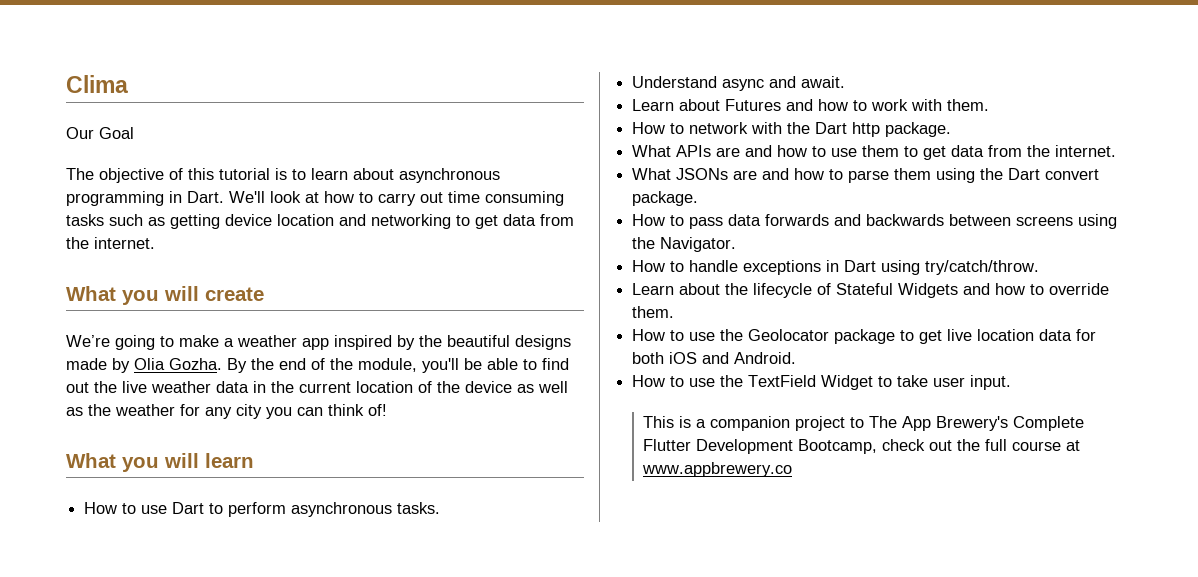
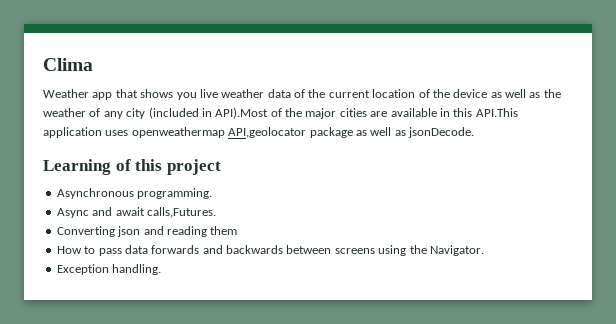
- Our Goal
- The objective of this tutorial is to learn about asynchronous programming in Dart. We'll look at how to carry out time consuming tasks such as getting device location and networking to get data from the internet.
- What you will create
- We’re going to make a weather app inspired by the beautiful designs made by Olia Gozha. By the end of the module, you'll be able to find out the live weather data in the current location of the device as well as the weather for any city you can think of!
- What you will learn
- How to use Dart to perform asynchronous tasks.
- Understand async and await.
- Learn about Futures and how to work with them.
- How to network with the Dart http package.
- What APIs are and how to use them to get data from the internet.
- What JSONs are and how to parse them using the Dart convert package.
+ Weather app that shows you live weather data of the current location of the device as well as the weather of any city (included in API).Most of the major cities are available in this API.This application uses openweathermap API,geolocator package as well as jsonDecode.
+ Learning of this project
+ Asynchronous programming.
+ Async and await calls,Futures.
+ Converting json and reading them
- How to handle exceptions in Dart using try/catch/throw.
- Learn about the lifecycle of Stateful Widgets and how to override them.
- How to use the Geolocator package to get live location data for both iOS and Android.
- How to use the TextField Widget to take user input.
- This is a companion project to The App Brewery's Complete Flutter Development Bootcamp, check out the full course at www.appbrewery.co
+ Exception handling.

